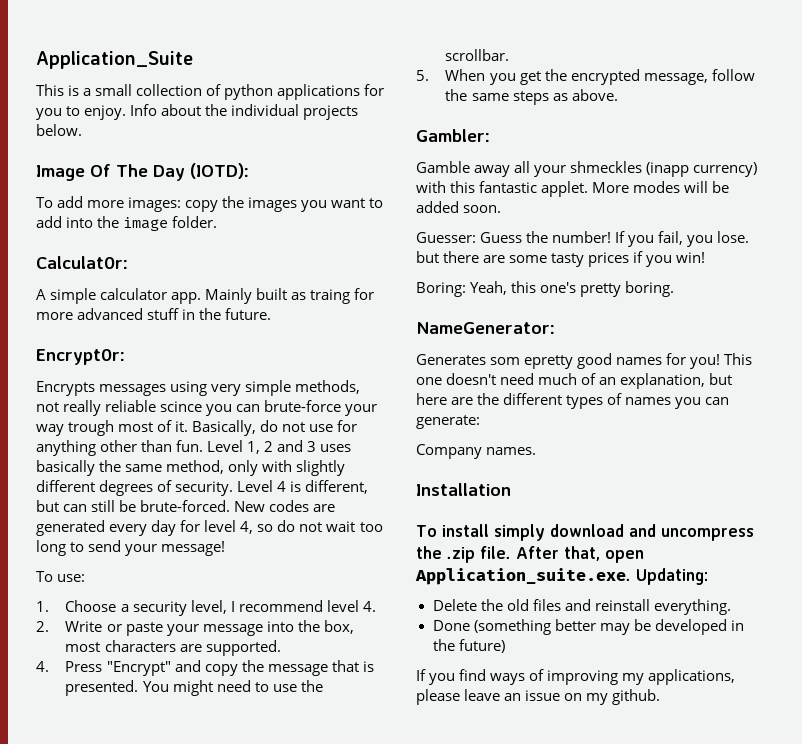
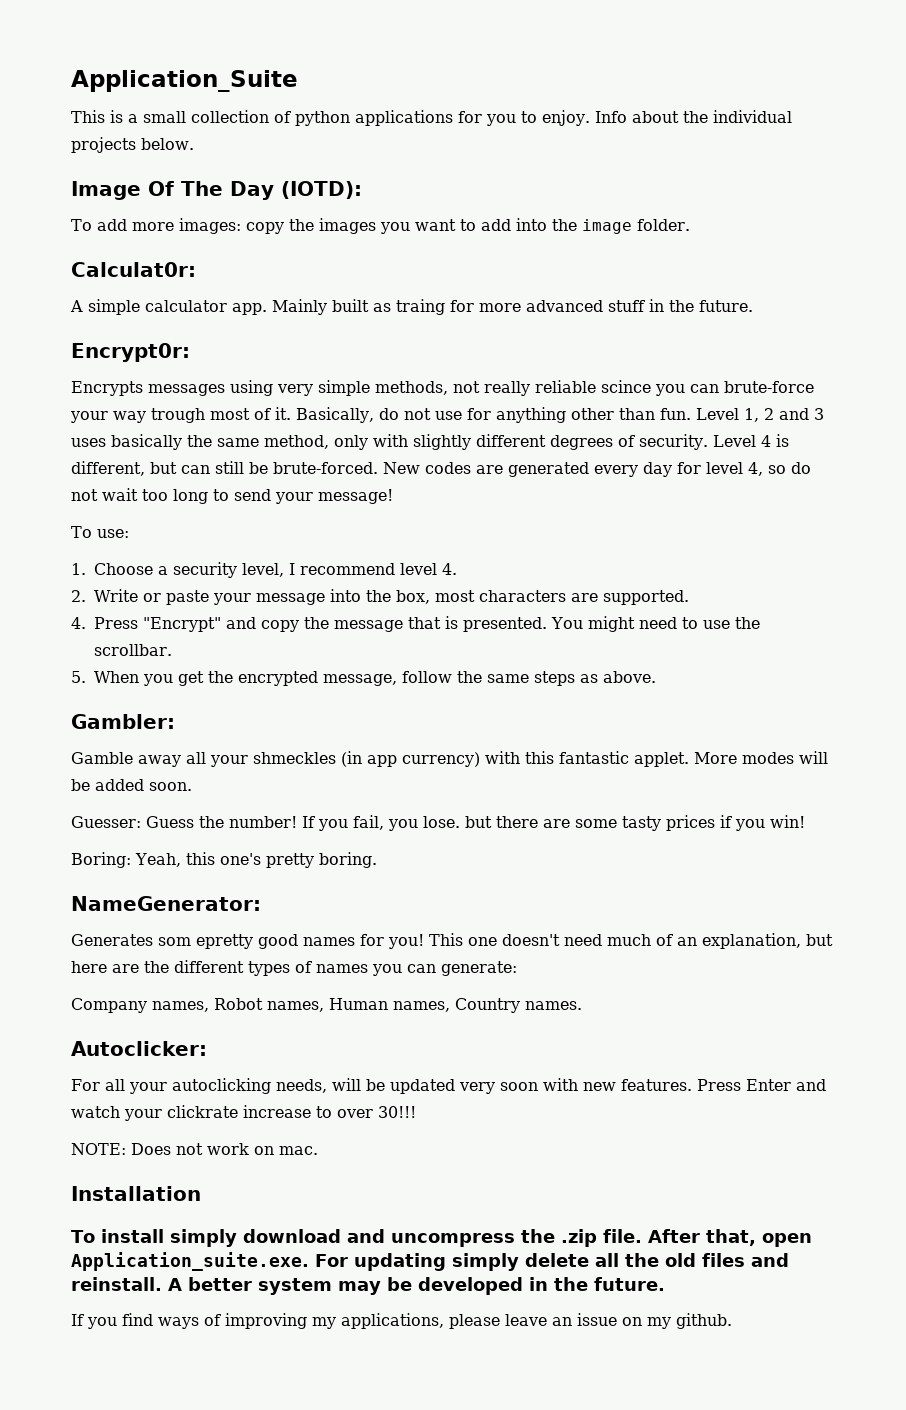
- Gamble away all your shmeckles (inapp currency) with this fantastic applet.
+ Gamble away all your shmeckles (in app currency) with this fantastic applet.
- Company names.
+ Company names, Robot names, Human names, Country names.
+ Autoclicker:
+ For all your autoclicking needs, will be updated very soon with new features. Press Enter and watch your clickrate increase to over 30!!!
+ NOTE: Does not work on mac.
- After that, open Application_suite.exe. Updating:
- Delete the old files and reinstall everything.
- Done (something better may be developed in the future)
+ After that, open Application_suite.exe. For updating simply delete all the old files and reinstall. A better system may be developed in the future.

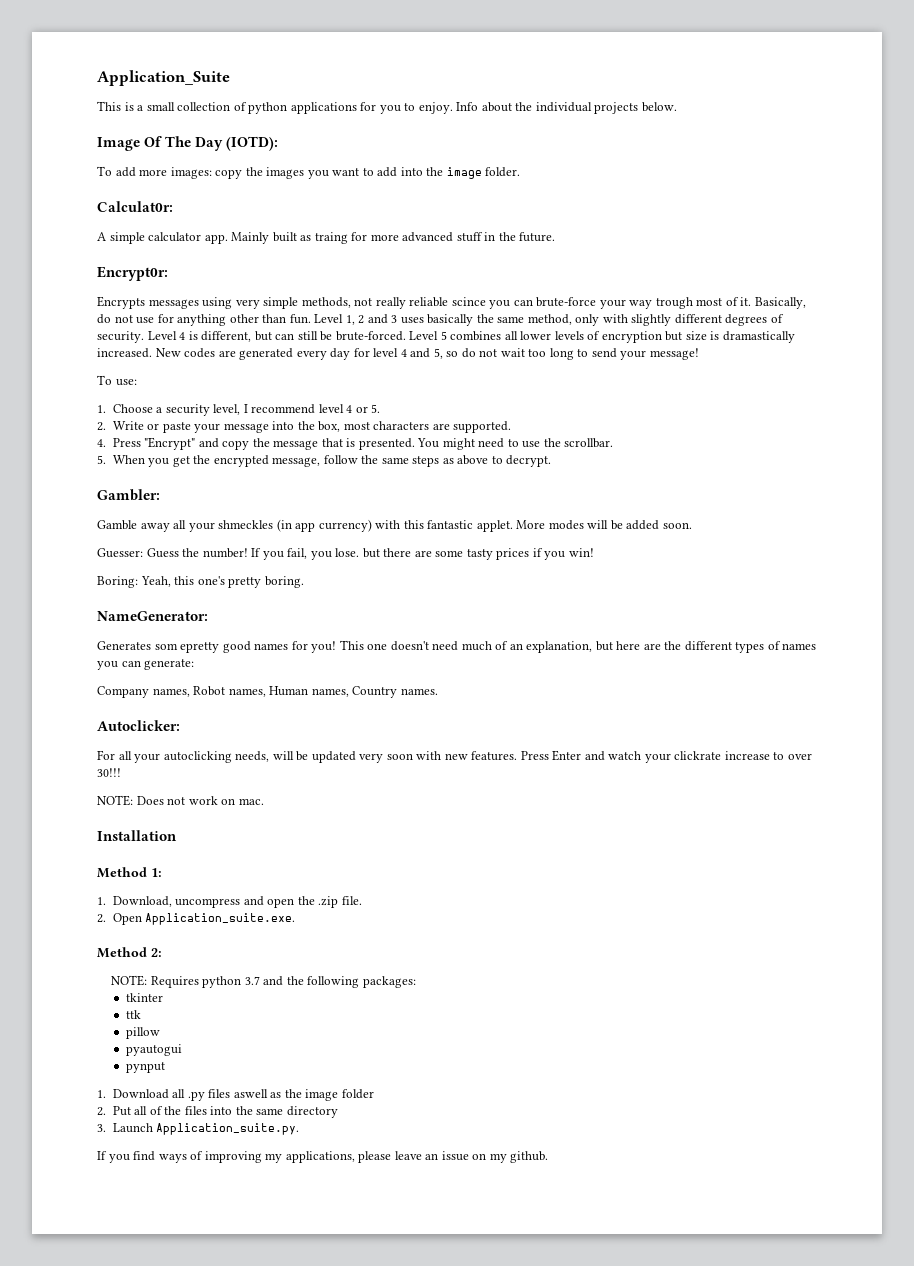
+ Level 5 combines all lower levels of encryption but size is dramastically increased.
- New codes are generated every day for level 4, so do not wait too long to send your message!
+ New codes are generated every day for level 4 and 5, so do not wait too long to send your message!
- 1. Choose a security level, I recommend level 4.
+ 1. Choose a security level, I recommend level 4 or 5.
- 5. When you get the encrypted message, follow the same steps as above.
+ 5. When you get the encrypted message, follow the same steps as above to decrypt.
- To install simply download and uncompress the .zip file. After that, open Application_suite.exe. For updating simply delete all the old files and reinstall. A better system may be developed in the future.
+ Method 1:
+ 1. Download, uncompress and open the .zip file.
+ 2. Open Application_suite.exe.
+ Method 2:
+ NOTE: Requires python 3.7 and the following packages:
+ tkinter
+ ttk
+ pillow
+ pyautogui
+ pynput
+ 1. Download all .py files aswell as the image folder
+ 2. Put all of the files into the same directory
+ 3. Launch Application_suite.py.

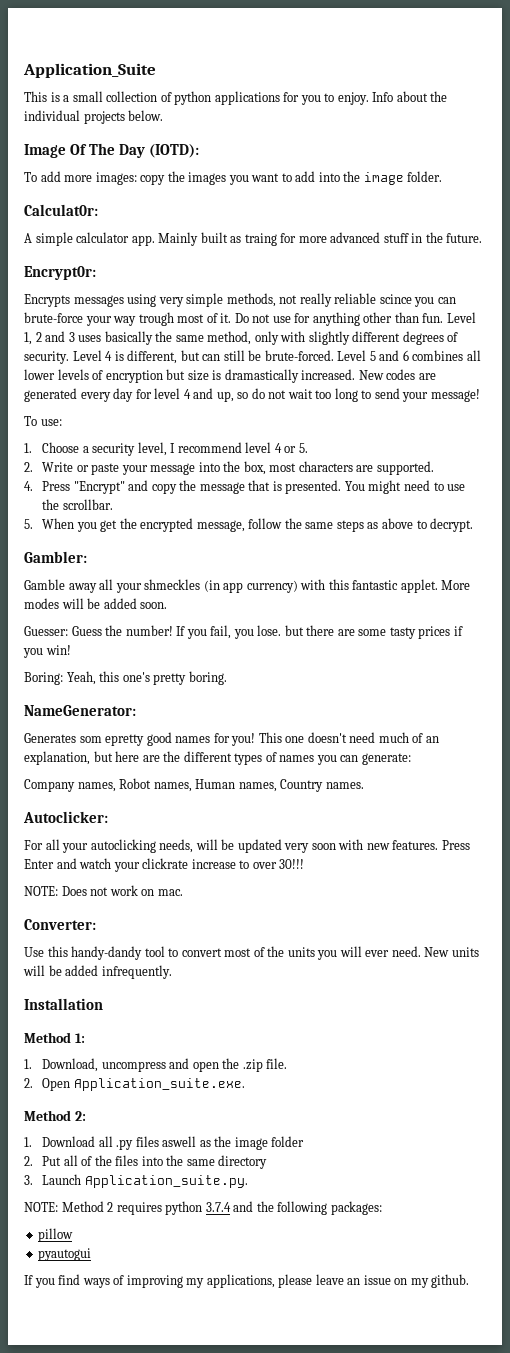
- Basically, do not use for anything other than fun.
+ Do not use for anything other than fun.
- Level 5 combines all lower levels of encryption but size is dramastically increased.
+ Level 5 and 6 combines all lower levels of encryption but size is dramastically increased.
- New codes are generated every day for level 4 and 5, so do not wait too long to send your message!
+ New codes are generated every day for level 4 and up, so do not wait too long to send your message!
+ Converter:
+ Use this handy-dandy tool to convert most of the units you will ever need. New units will be added infrequently.
- NOTE: Requires python 3.7 and the following packages:
- tkinter
- ttk
- pillow
- pyautogui
- pynput
+ NOTE: Method 2 requires python 3.7.4 and the following packages:
+ pillow
+ pyautogui

